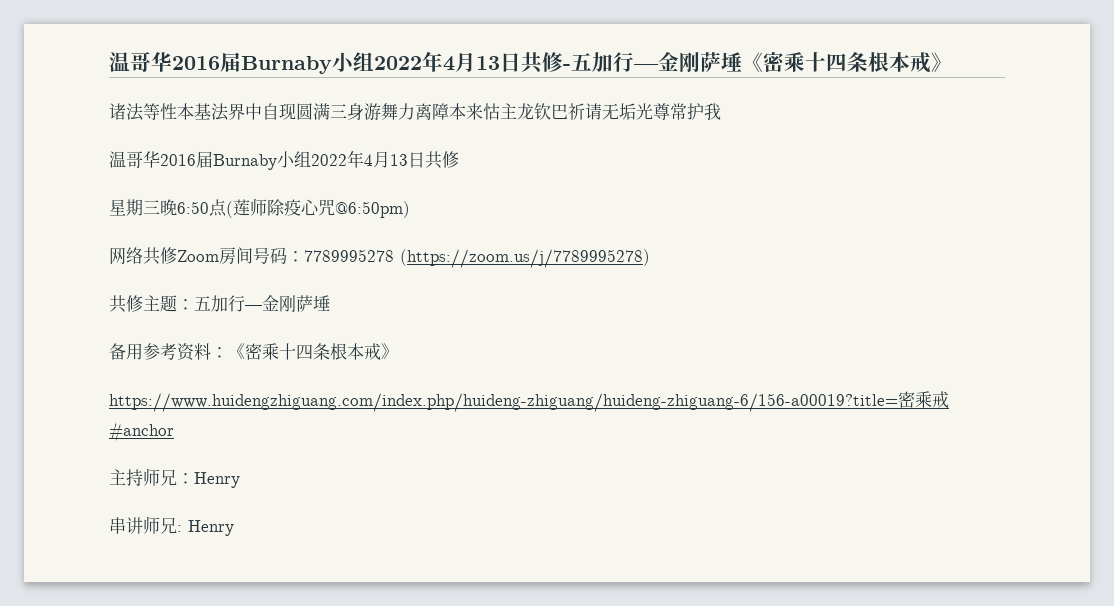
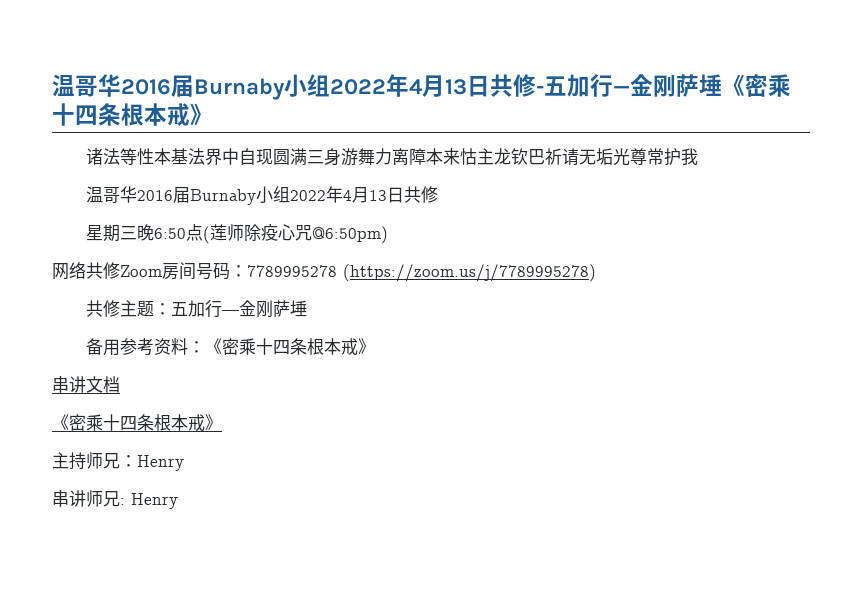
- https://www.huidengzhiguang.com/index.php/huideng-zhiguang/huideng-zhiguang-6/156-a00019?title=密乘戒#anchor
+ 串讲文档
+ 《密乘十四条根本戒》

